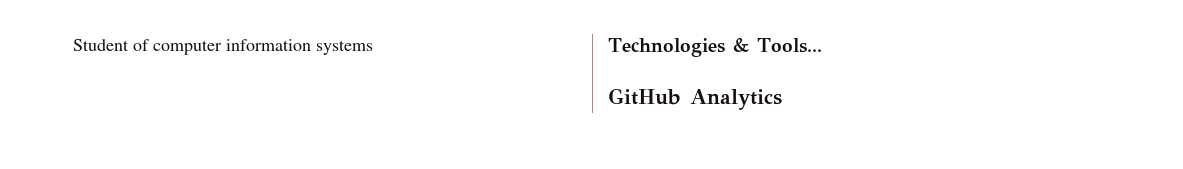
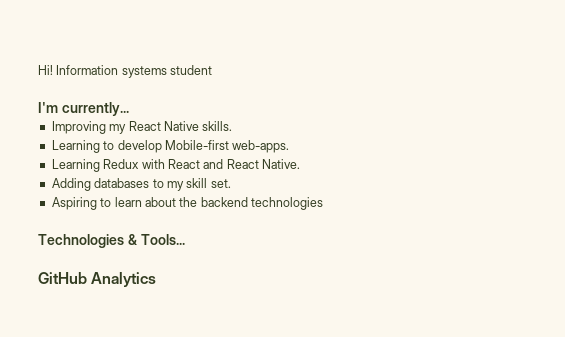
- Student of computer information systems
+ Hi! Information systems student
+ I'm currently...
+ Improving my React Native skills.
+ Learning to develop Mobile-first web-apps.
+ Learning Redux with React and React Native.
+ Adding databases to my skill set.
+ Aspiring to learn about the backend technologies

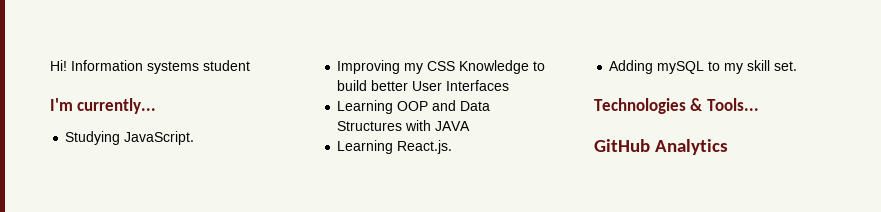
+ Studying JavaScript.
- Improving my React Native skills.
- Learning to develop Mobile-first web-apps.
- Learning Redux with React and React Native.
+ Improving my CSS Knowledge to build better User Interfaces
+ Learning OOP and Data Structures with JAVA
+ Learning React.js.
- Adding databases to my skill set.
+ Adding mySQL to my skill set.
- Aspiring to learn about the backend technologies

